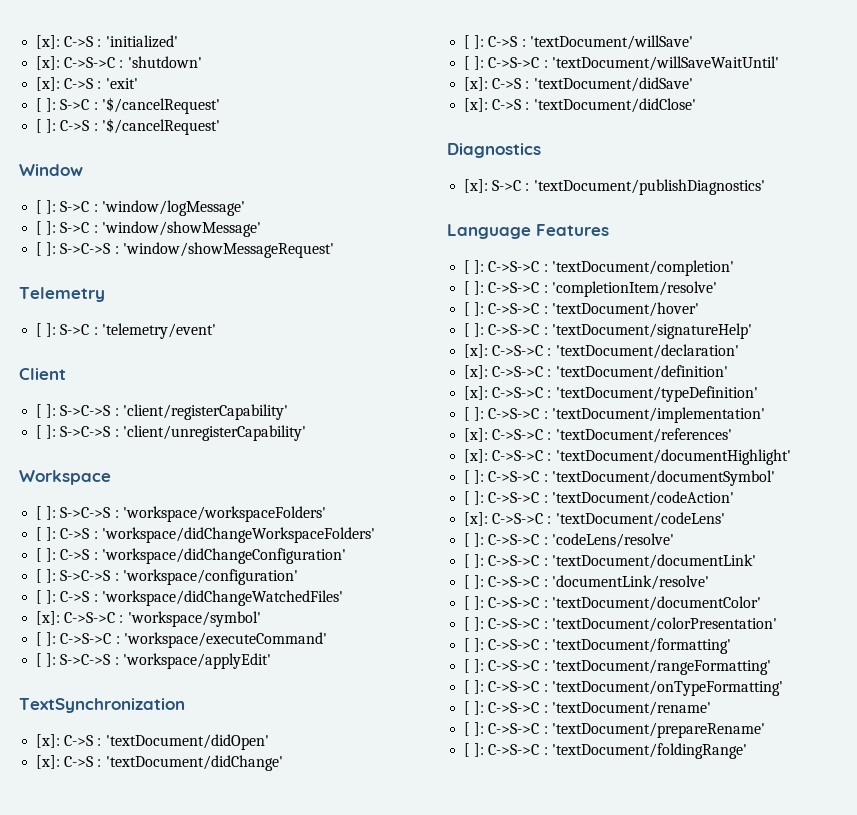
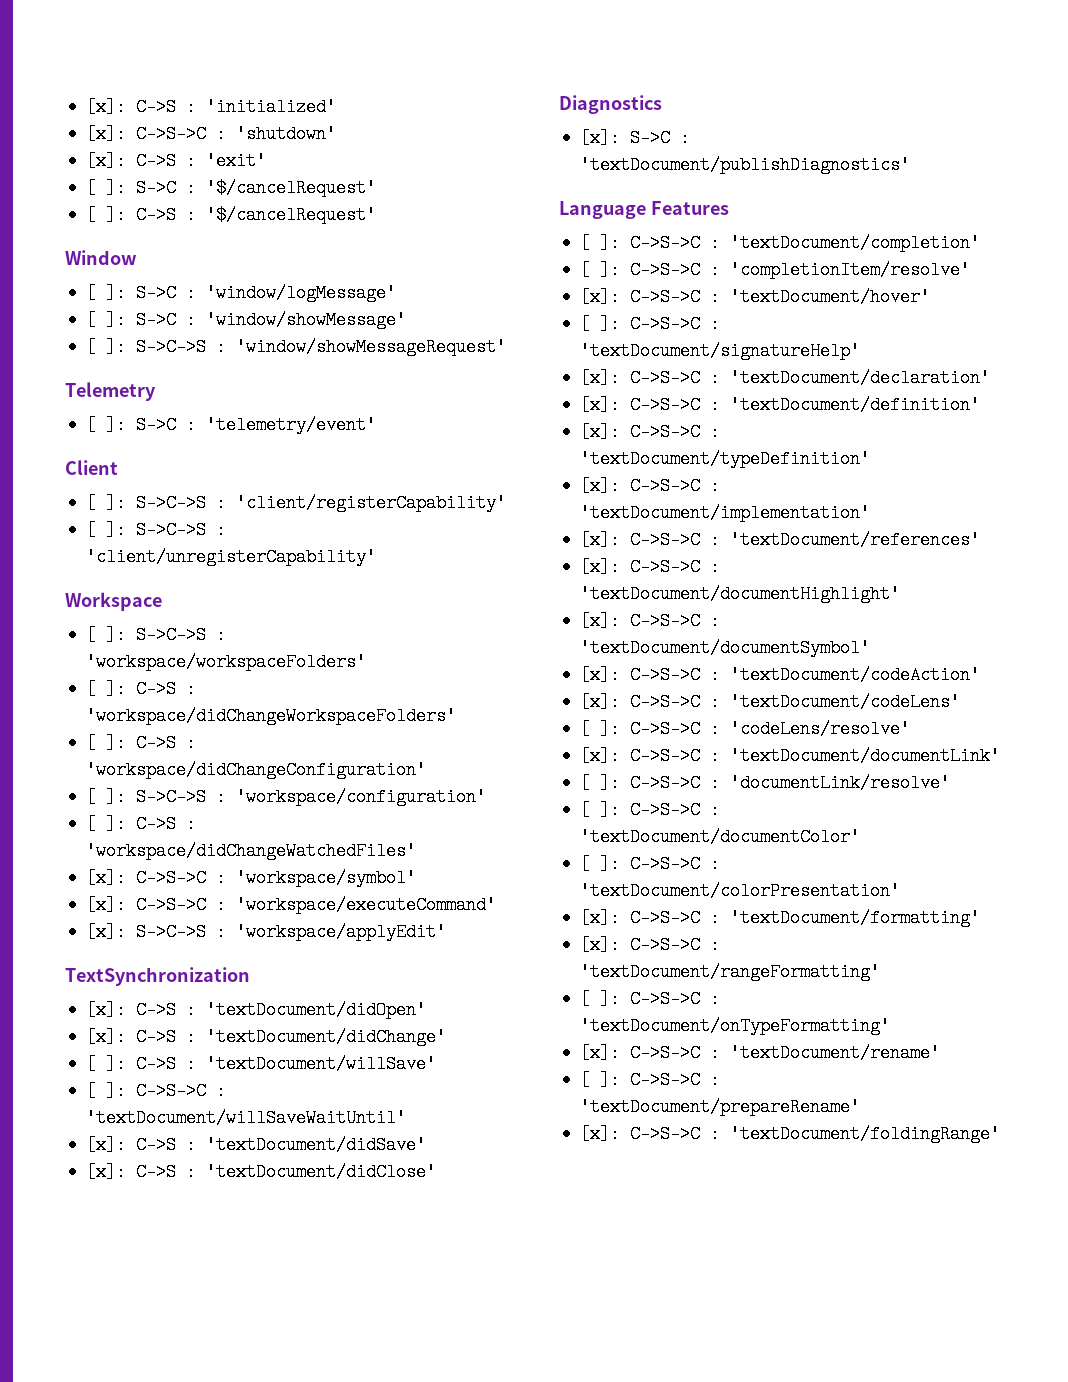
- [ ]: C->S->C : 'workspace/executeCommand'
+ [x]: C->S->C : 'workspace/executeCommand'
- [ ]: S->C->S : 'workspace/applyEdit'
+ [x]: S->C->S : 'workspace/applyEdit'
- [ ]: C->S->C : 'textDocument/hover'
+ [x]: C->S->C : 'textDocument/hover'
- [ ]: C->S->C : 'textDocument/implementation'
+ [x]: C->S->C : 'textDocument/implementation'
- [ ]: C->S->C : 'textDocument/documentSymbol'
+ [x]: C->S->C : 'textDocument/documentSymbol'
- [ ]: C->S->C : 'textDocument/codeAction'
+ [x]: C->S->C : 'textDocument/codeAction'
- [ ]: C->S->C : 'textDocument/documentLink'
+ [x]: C->S->C : 'textDocument/documentLink'
- [ ]: C->S->C : 'textDocument/formatting'
+ [x]: C->S->C : 'textDocument/formatting'
- [ ]: C->S->C : 'textDocument/rangeFormatting'
+ [x]: C->S->C : 'textDocument/rangeFormatting'
- [ ]: C->S->C : 'textDocument/rename'
+ [x]: C->S->C : 'textDocument/rename'
- [ ]: C->S->C : 'textDocument/foldingRange'
+ [x]: C->S->C : 'textDocument/foldingRange'

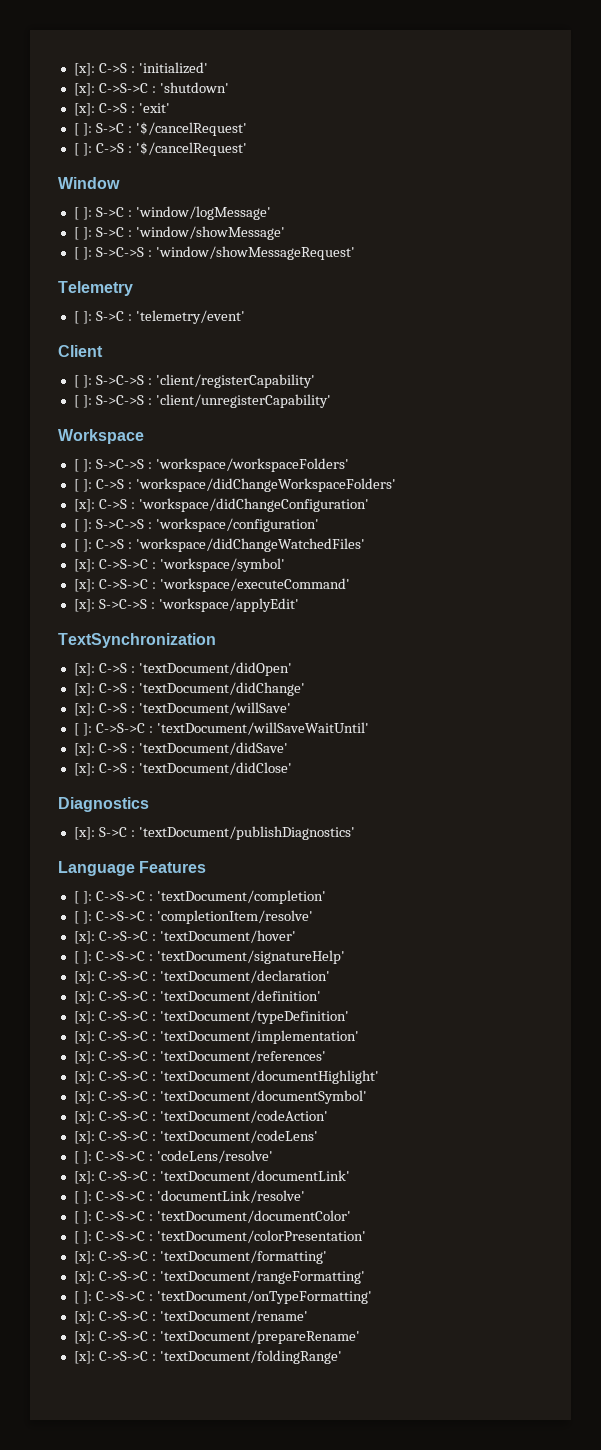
- [ ]: C->S : 'workspace/didChangeConfiguration'
+ [x]: C->S : 'workspace/didChangeConfiguration'
- [ ]: C->S : 'textDocument/willSave'
+ [x]: C->S : 'textDocument/willSave'
- [ ]: C->S->C : 'textDocument/prepareRename'
+ [x]: C->S->C : 'textDocument/prepareRename'

